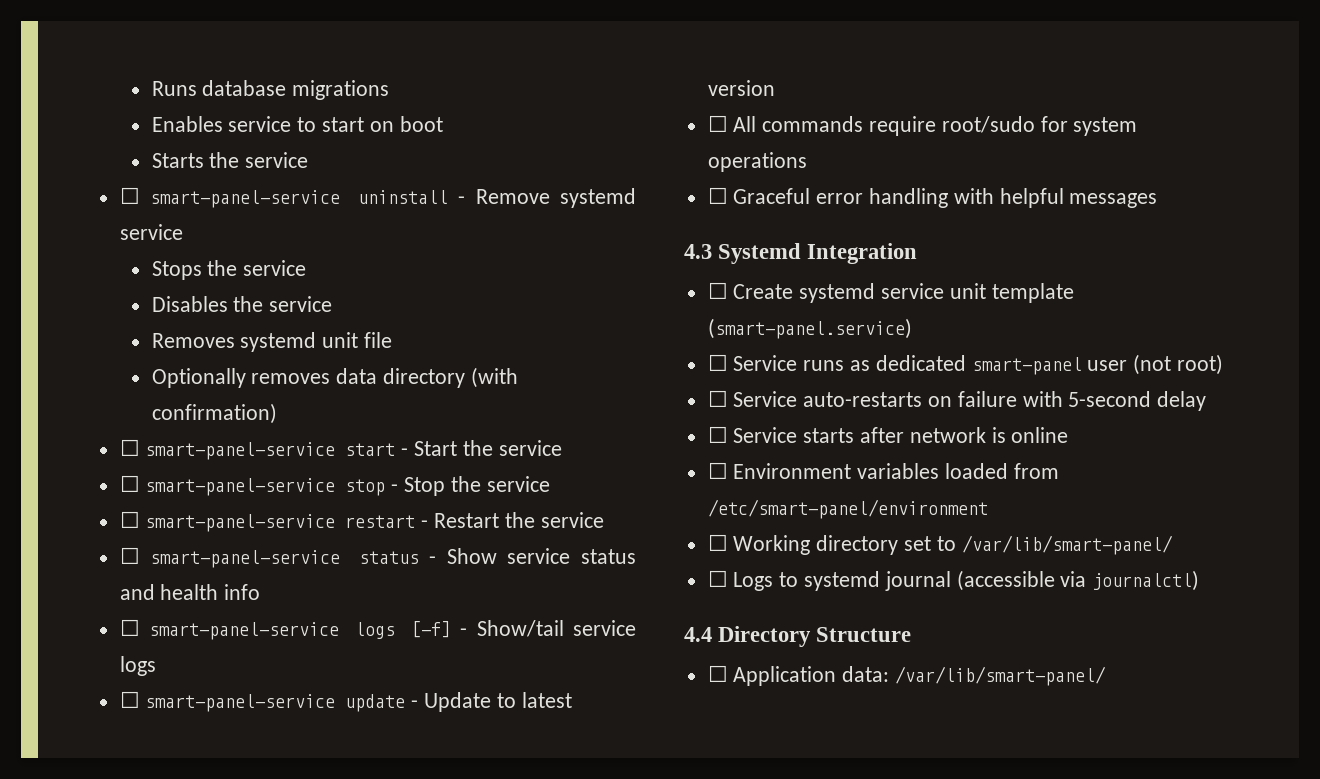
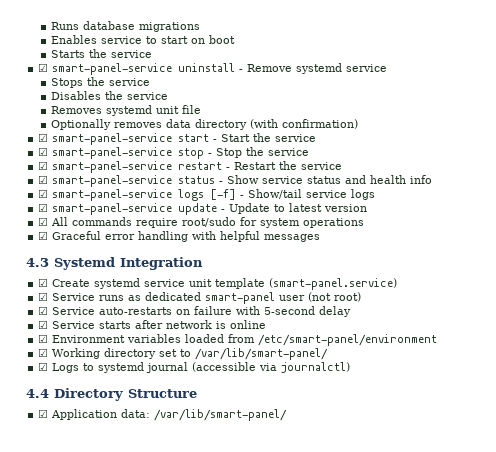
- ☐ smart-panel-service uninstall - Remove systemd service
+ ☑ smart-panel-service uninstall - Remove systemd service
- ☐ smart-panel-service start - Start the service
+ ☑ smart-panel-service start - Start the service
- ☐ smart-panel-service stop - Stop the service
+ ☑ smart-panel-service stop - Stop the service
- ☐ smart-panel-service restart - Restart the service
+ ☑ smart-panel-service restart - Restart the service
- ☐ smart-panel-service status - Show service status and health info
+ ☑ smart-panel-service status - Show service status and health info
- ☐ smart-panel-service logs [-f] - Show/tail service logs
+ ☑ smart-panel-service logs [-f] - Show/tail service logs
- ☐ smart-panel-service update - Update to latest version
+ ☑ smart-panel-service update - Update to latest version
- ☐ All commands require root/sudo for system operations
+ ☑ All commands require root/sudo for system operations
- ☐ Graceful error handling with helpful messages
+ ☑ Graceful error handling with helpful messages
- ☐ Create systemd service unit template (smart-panel.service)
+ ☑ Create systemd service unit template (smart-panel.service)
- ☐ Service runs as dedicated smart-panel user (not root)
+ ☑ Service runs as dedicated smart-panel user (not root)
- ☐ Service auto-restarts on failure with 5-second delay
+ ☑ Service auto-restarts on failure with 5-second delay
- ☐ Service starts after network is online
+ ☑ Service starts after network is online
- ☐ Environment variables loaded from /etc/smart-panel/environment
+ ☑ Environment variables loaded from /etc/smart-panel/environment
- ☐ Working directory set to /var/lib/smart-panel/
+ ☑ Working directory set to /var/lib/smart-panel/
- ☐ Logs to systemd journal (accessible via journalctl)
+ ☑ Logs to systemd journal (accessible via journalctl)
- ☐ Application data: /var/lib/smart-panel/
+ ☑ Application data: /var/lib/smart-panel/

